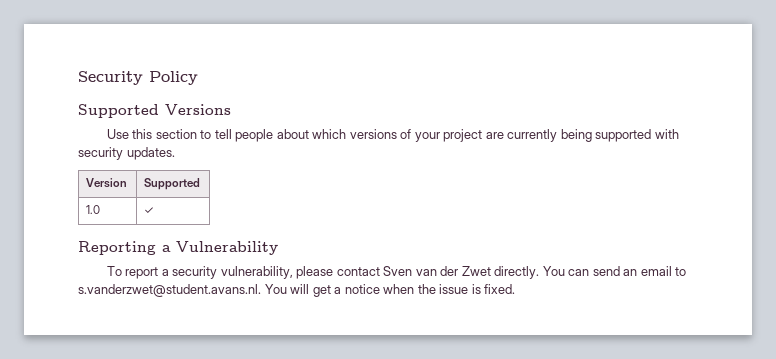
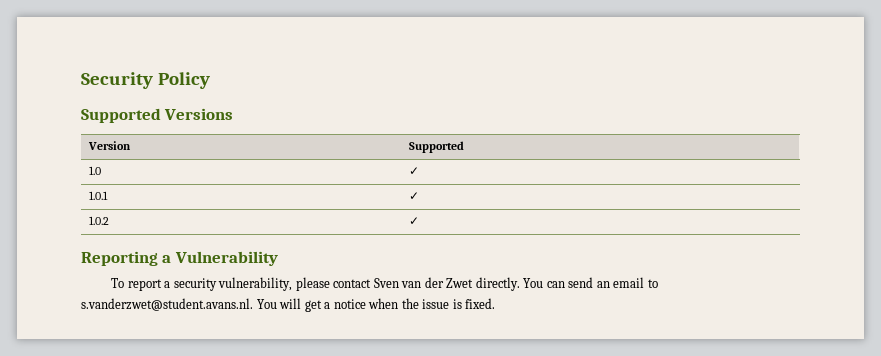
- Use this section to tell people about which versions of your project are currently being supported with security updates.
+ 1.0.1 | ✓
+ 1.0.2 | ✓

